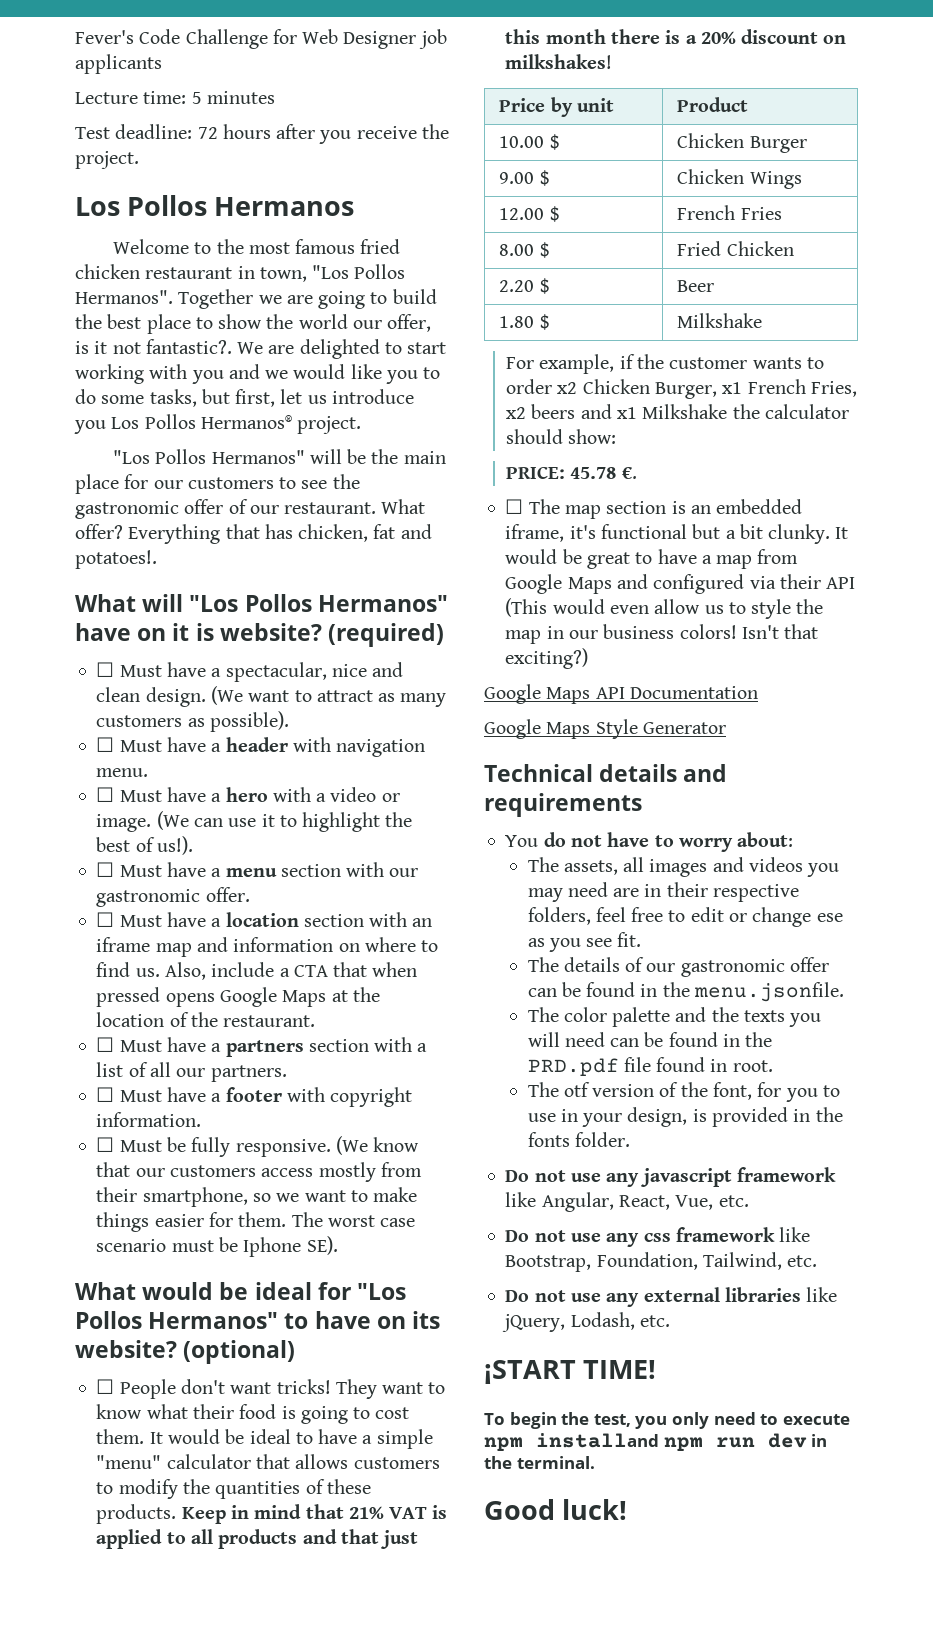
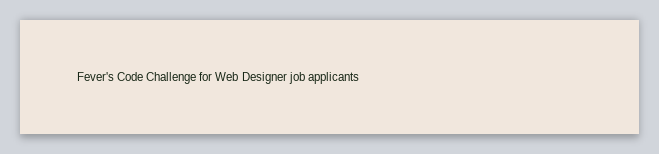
- Lecture time: 5 minutes
- Test deadline: 72 hours after you receive the project.
- Los Pollos Hermanos
- Welcome to the most famous fried chicken restaurant in town, "Los Pollos Hermanos". Together we are going to build the best place to show the world our offer, is it not fantastic?. We are delighted to start working with you and we would like you to do some tasks, but first, let us introduce you Los Pollos Hermanos® project.
- "Los Pollos Hermanos" will be the main place for our customers to see the gastronomic offer of our restaurant. What offer? Everything that has chicken, fat and potatoes!.
- What will "Los Pollos Hermanos" have on it is website? (required)
- ☐ Must have a spectacular, nice and clean design. (We want to attract as many customers as possible).
- ☐ Must have a header with navigation menu.
- ☐ Must have a hero with a video or image. (We can use it to highlight the best of us!).
- ☐ Must have a menu section with our gastronomic offer.
- ☐ Must have a location section with an iframe map and information on where to find us. Also, include a CTA that when pressed opens Google Maps at the location of the restaurant.
- ☐ Must have a partners section with a list of all our partners.
- ☐ Must have a footer with copyright information.
- ☐ Must be fully responsive. (We know that our customers access mostly from their smartphone, so we want to make things easier for them. The worst case scenario must be Iphone SE).
- What would be ideal for "Los Pollos Hermanos" to have on its website? (optional)
- ☐ People don't want tricks! They want to know what their food is going to cost them. It would be ideal to have a simple "menu" calculator that allows customers to modify the quantities of these products. Keep in mind that 21% VAT is applied to all products and that just this month there is a 20% discount on milkshakes!
- Price by unit | Product
- 10.00 $ | Chicken Burger
- 9.00 $ | Chicken Wings
- 12.00 $ | French Fries
- 8.00 $ | Fried Chicken
- 2.20 $ | Beer
- 1.80 $ | Milkshake
- For example, if the customer wants to order x2 Chicken Burger, x1 French Fries, x2 beers and x1 Milkshake the calculator should show:
- PRICE: 45.78 €.
- ☐ The map section is an embedded iframe, it's functional but a bit clunky. It would be great to have a map from Google Maps and configured via their API (This would even allow us to style the map in our business colors! Isn't that exciting?)
- Google Maps API Documentation
- Google Maps Style Generator
- Technical details and requirements
- You do not have to worry about:
- The assets, all images and videos you may need are in their respective folders, feel free to edit or change ese as you see fit.
- The details of our gastronomic offer can be found in the menu.jsonfile.
- The color palette and the texts you will need can be found in the PRD.pdf file found in root.
- The otf version of the font, for you to use in your design, is provided in the fonts folder.
- Do not use any javascript framework like Angular, React, Vue, etc.
- Do not use any css framework like Bootstrap, Foundation, Tailwind, etc.
- Do not use any external libraries like jQuery, Lodash, etc.
- ¡START TIME!
- To begin the test, you only need to execute npm installand npm run dev in the terminal.
- Good luck!

